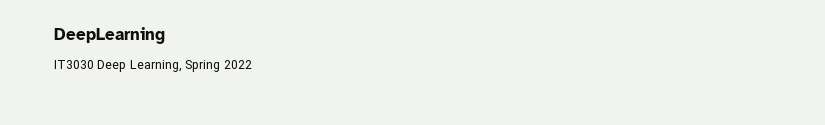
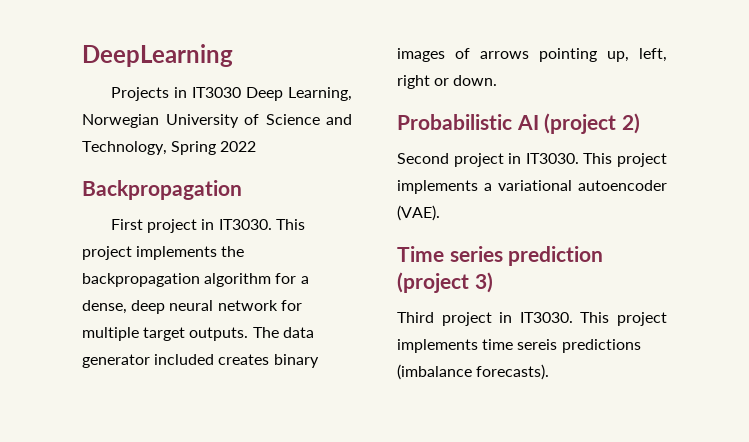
- IT3030 Deep Learning, Spring 2022
+ Projects in IT3030 Deep Learning, Norwegian University of Science and Technology, Spring 2022
+ Backpropagation
+ First project in IT3030. This project implements the backpropagation algorithm for a dense, deep neural network for multiple target outputs. The data generator included creates binary images of arrows pointing up, left, right or down.
+ Probabilistic AI (project 2)
+ Second project in IT3030. This project implements a variational autoencoder (VAE).
+ Time series prediction (project 3)
+ Third project in IT3030. This project implements time sereis predictions (imbalance forecasts).

